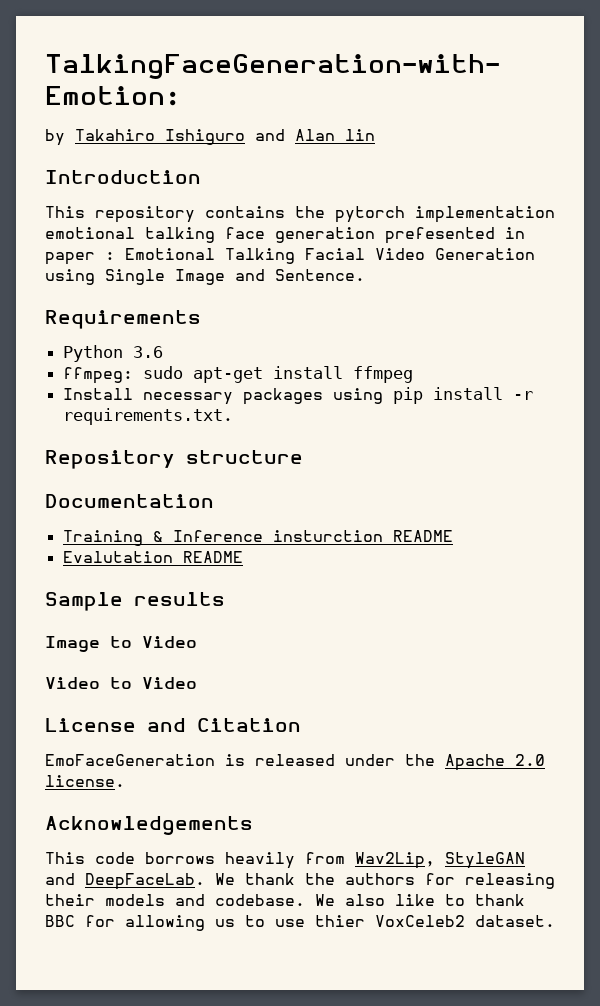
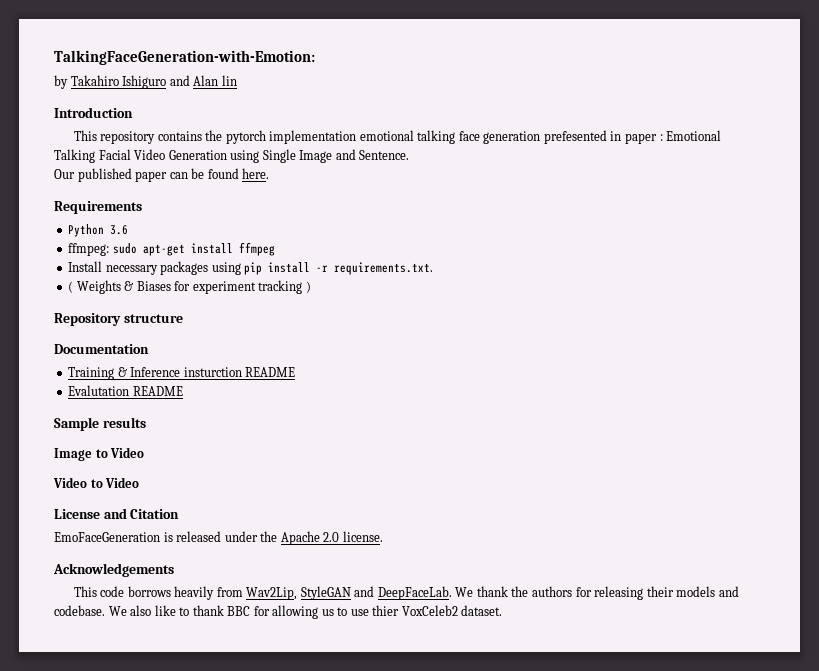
+ Our published paper can be found here.
+ ( Weights & Biases for experiment tracking )

